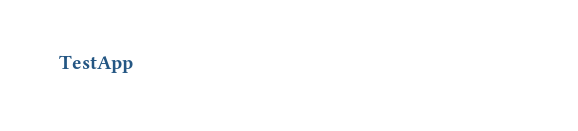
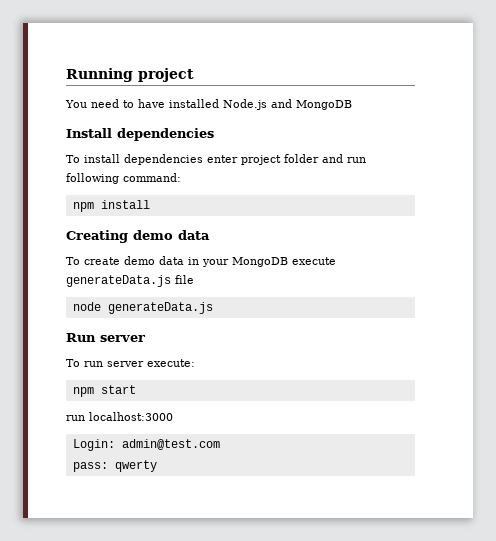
- TestApp
+ Running project
+ You need to have installed Node.js and MongoDB
+ Install dependencies
+ To install dependencies enter project folder and run following command:
+ npm install
+ Creating demo data
+ To create demo data in your MongoDB execute generateData.js file
+ node generateData.js
+ Run server
+ To run server execute:
+ npm start
+ run localhost:3000
+ Login: admin@test.com
+ pass: qwerty

